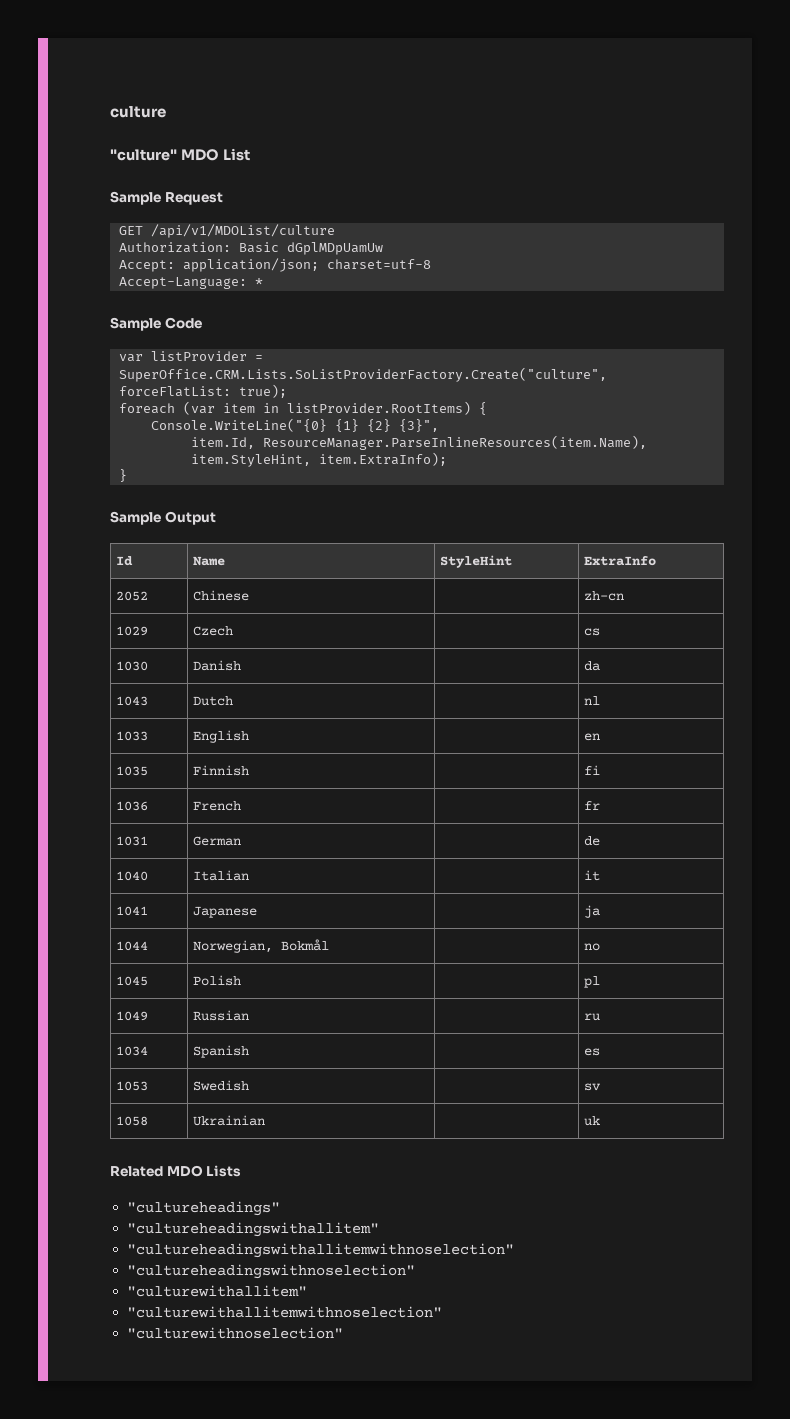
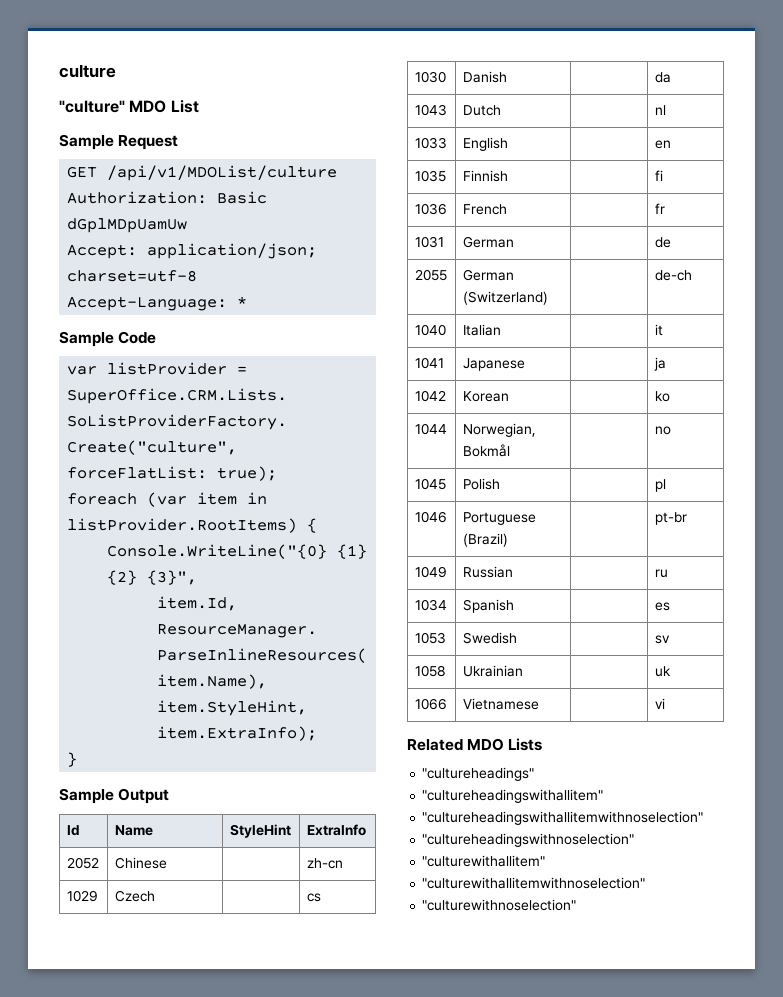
+ 2055 | German (Switzerland) | | de-ch
+ 1042 | Korean | | ko
+ 1046 | Portuguese (Brazil) | | pt-br
+ 1066 | Vietnamese | | vi

